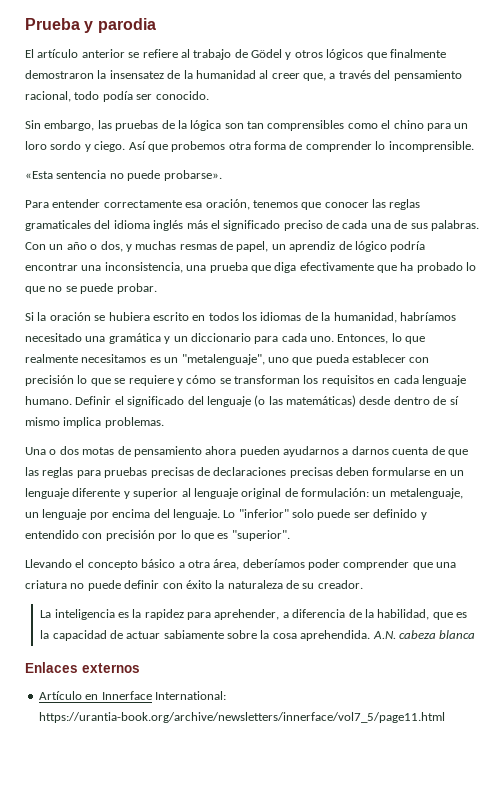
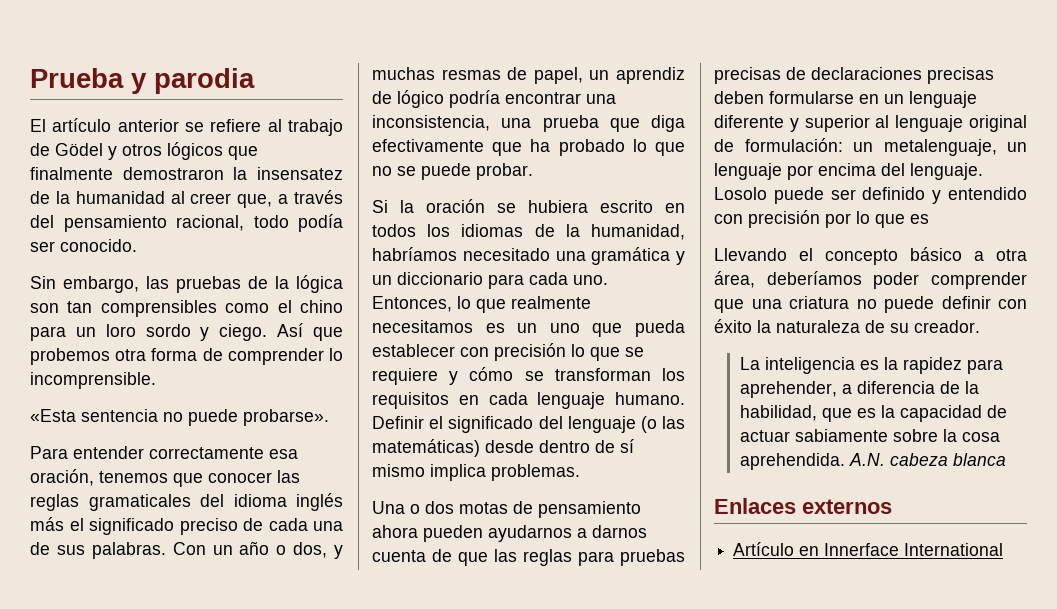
- Entonces, lo que realmente necesitamos es un "metalenguaje", uno que pueda establecer con precisión lo que se requiere y cómo se transforman los requisitos en cada lenguaje humano.
+ Entonces, lo que realmente necesitamos es un uno que pueda establecer con precisión lo que se requiere y cómo se transforman los requisitos en cada lenguaje humano.
- Lo "inferior" solo puede ser definido y entendido con precisión por lo que es "superior".
+ Losolo puede ser definido y entendido con precisión por lo que es
- Artículo en Innerface International: https://urantia-book.org/archive/newsletters/innerface/vol7_5/page11.html
+ Artículo en Innerface International

